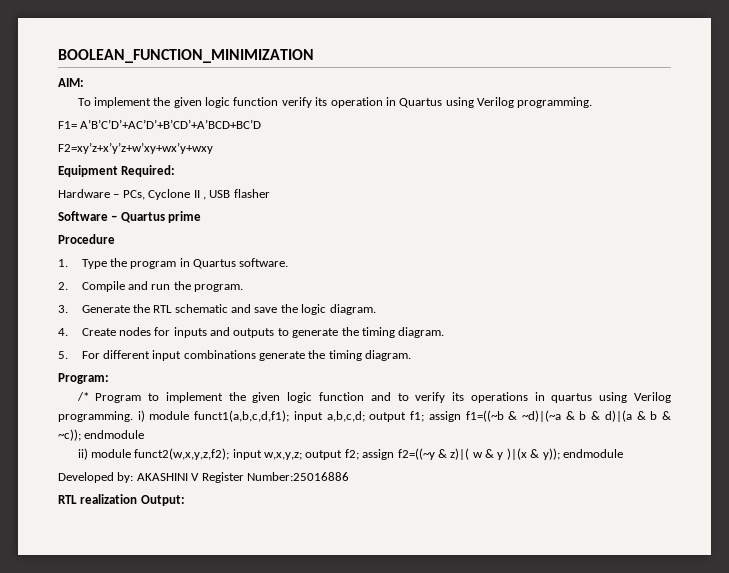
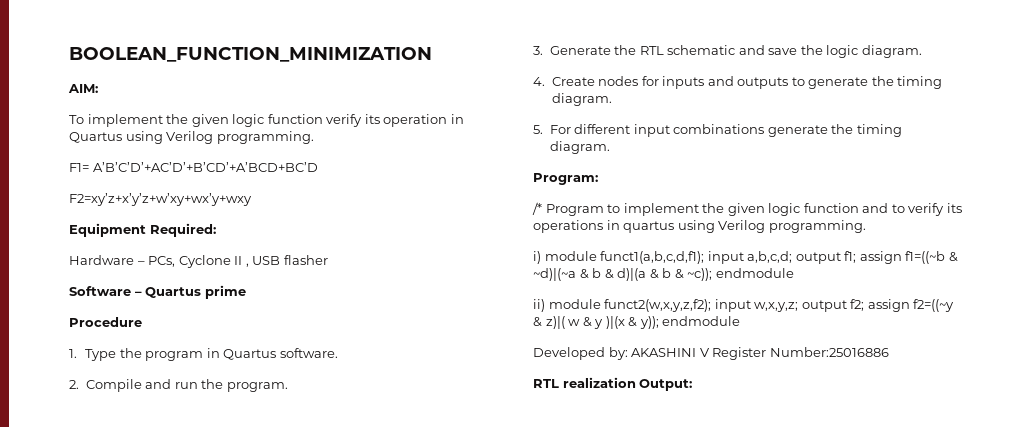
- /* Program to implement the given logic function and to verify its operations in quartus using Verilog programming. i) module funct1(a,b,c,d,f1); input a,b,c,d; output f1; assign f1=((~b & ~d)|(~a & b & d)|(a & b & ~c)); endmodule
+ /* Program to implement the given logic function and to verify its operations in quartus using Verilog programming.
+ i) module funct1(a,b,c,d,f1); input a,b,c,d; output f1; assign f1=((~b & ~d)|(~a & b & d)|(a & b & ~c)); endmodule

